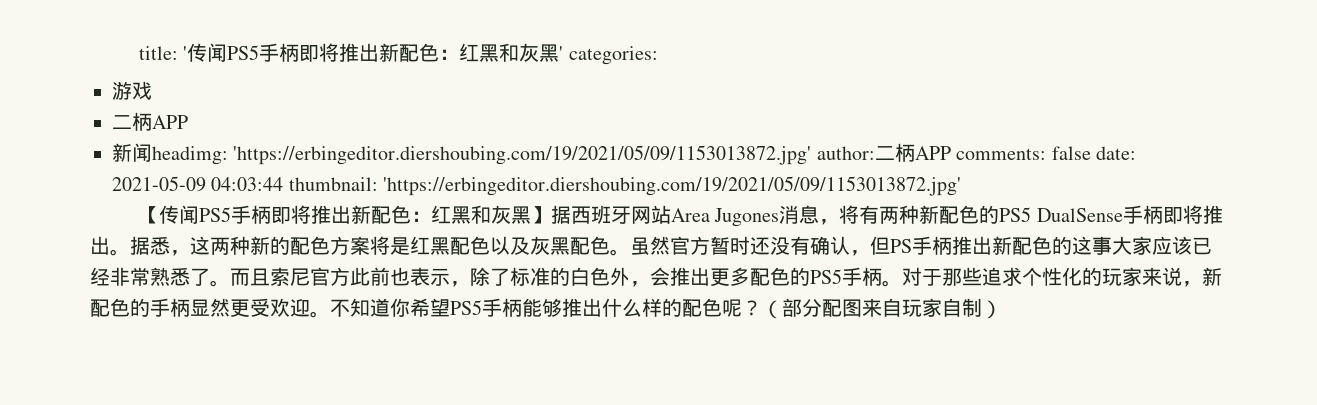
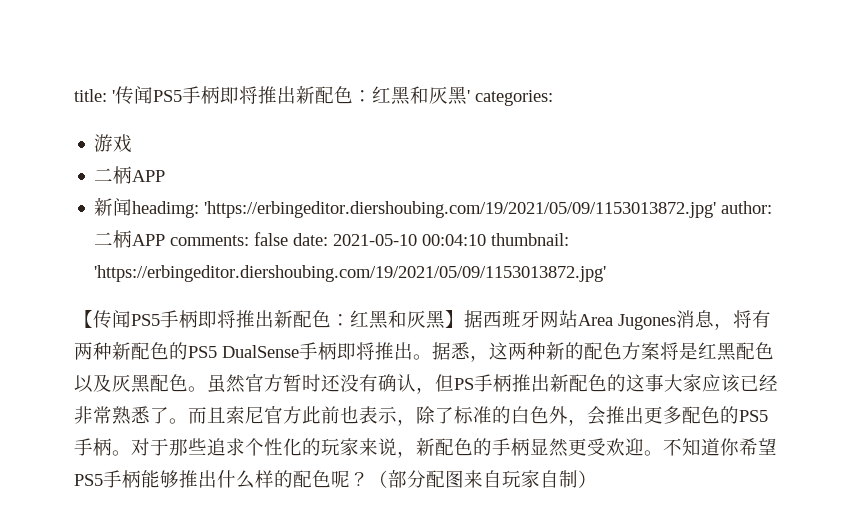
- 新闻headimg: 'https://erbingeditor.diershoubing.com/19/2021/05/09/1153013872.jpg' author:二柄APP comments: false date: 2021-05-09 04:03:44 thumbnail: 'https://erbingeditor.diershoubing.com/19/2021/05/09/1153013872.jpg'
+ 新闻headimg: 'https://erbingeditor.diershoubing.com/19/2021/05/09/1153013872.jpg' author:二柄APP comments: false date: 2021-05-10 00:04:10 thumbnail: 'https://erbingeditor.diershoubing.com/19/2021/05/09/1153013872.jpg'

